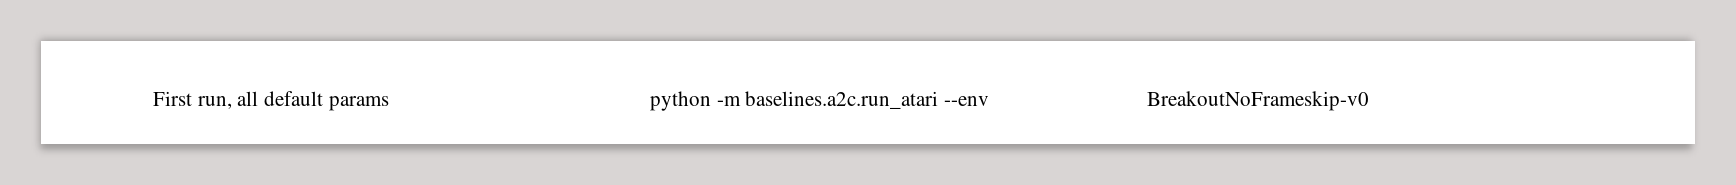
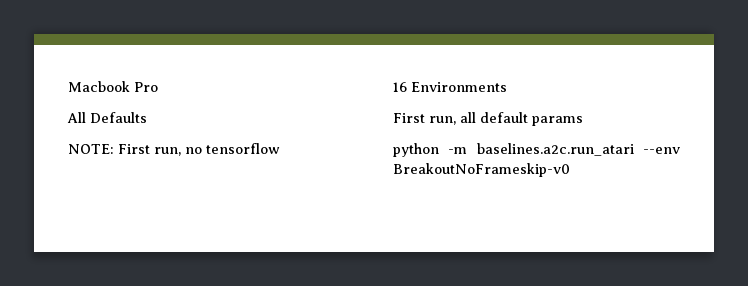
+ Macbook Pro
+ All Defaults
+ NOTE: First run, no tensorflow
+ 16 Environments

